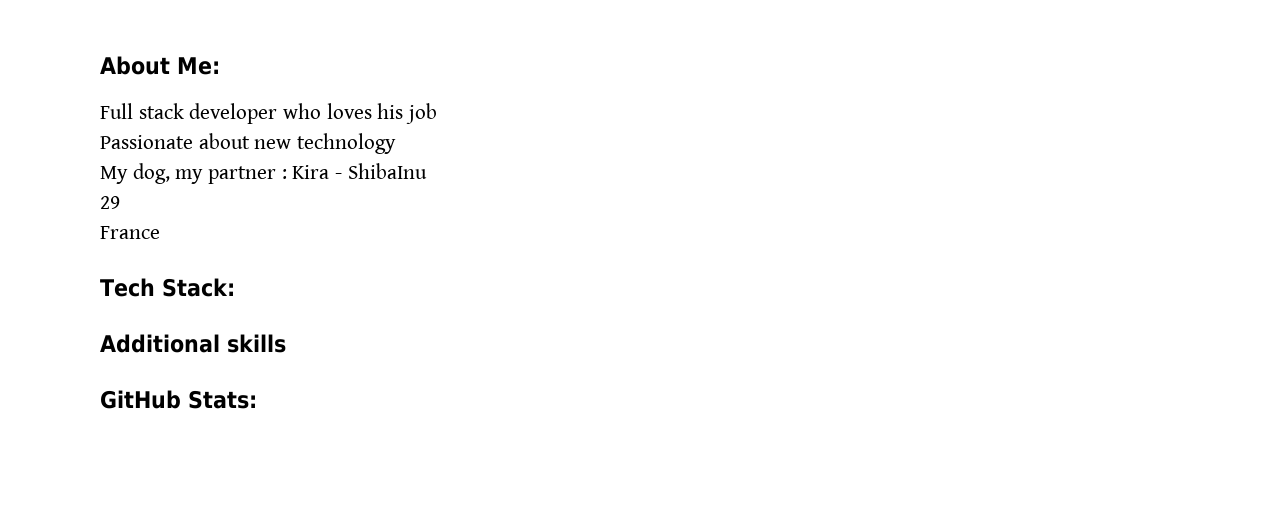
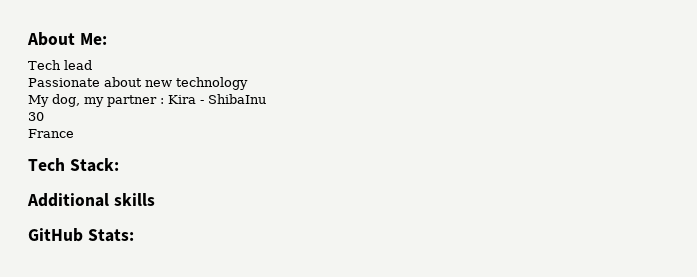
- Full stack developer who loves his job
+ Tech lead
- 29
+ 30

